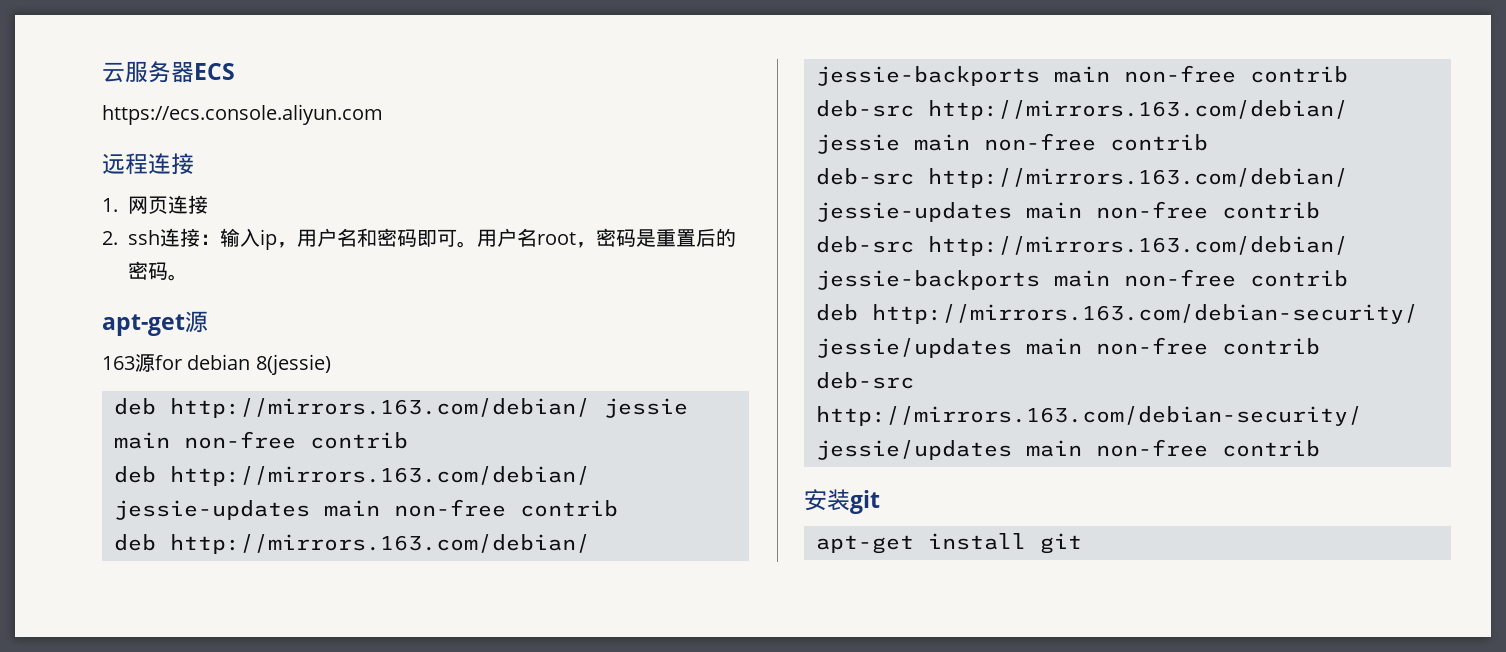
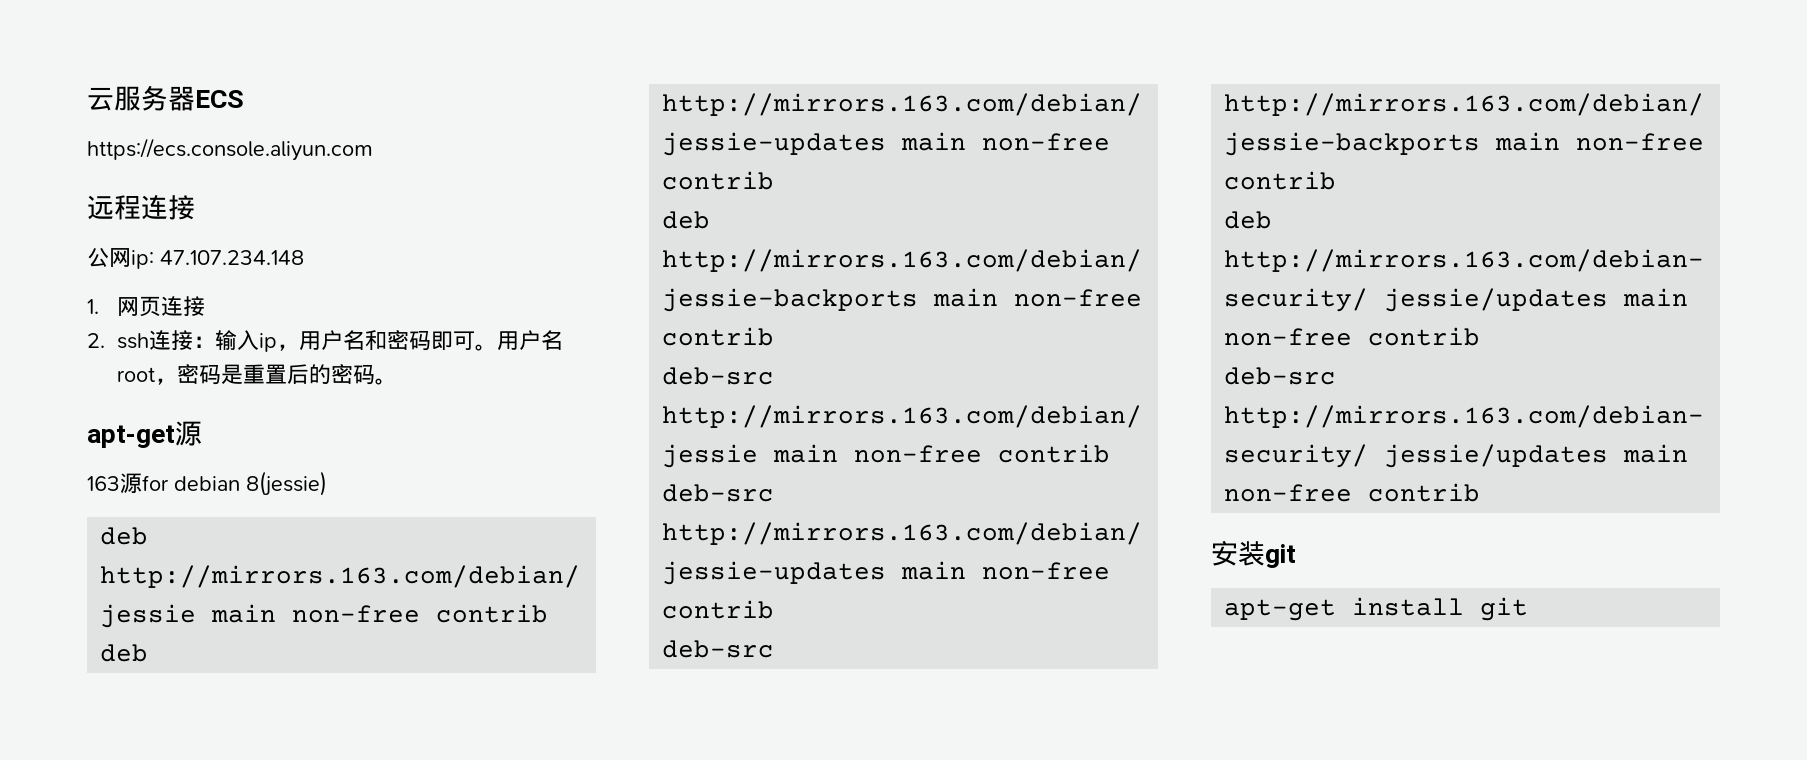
+ 公网ip: 47.107.234.148

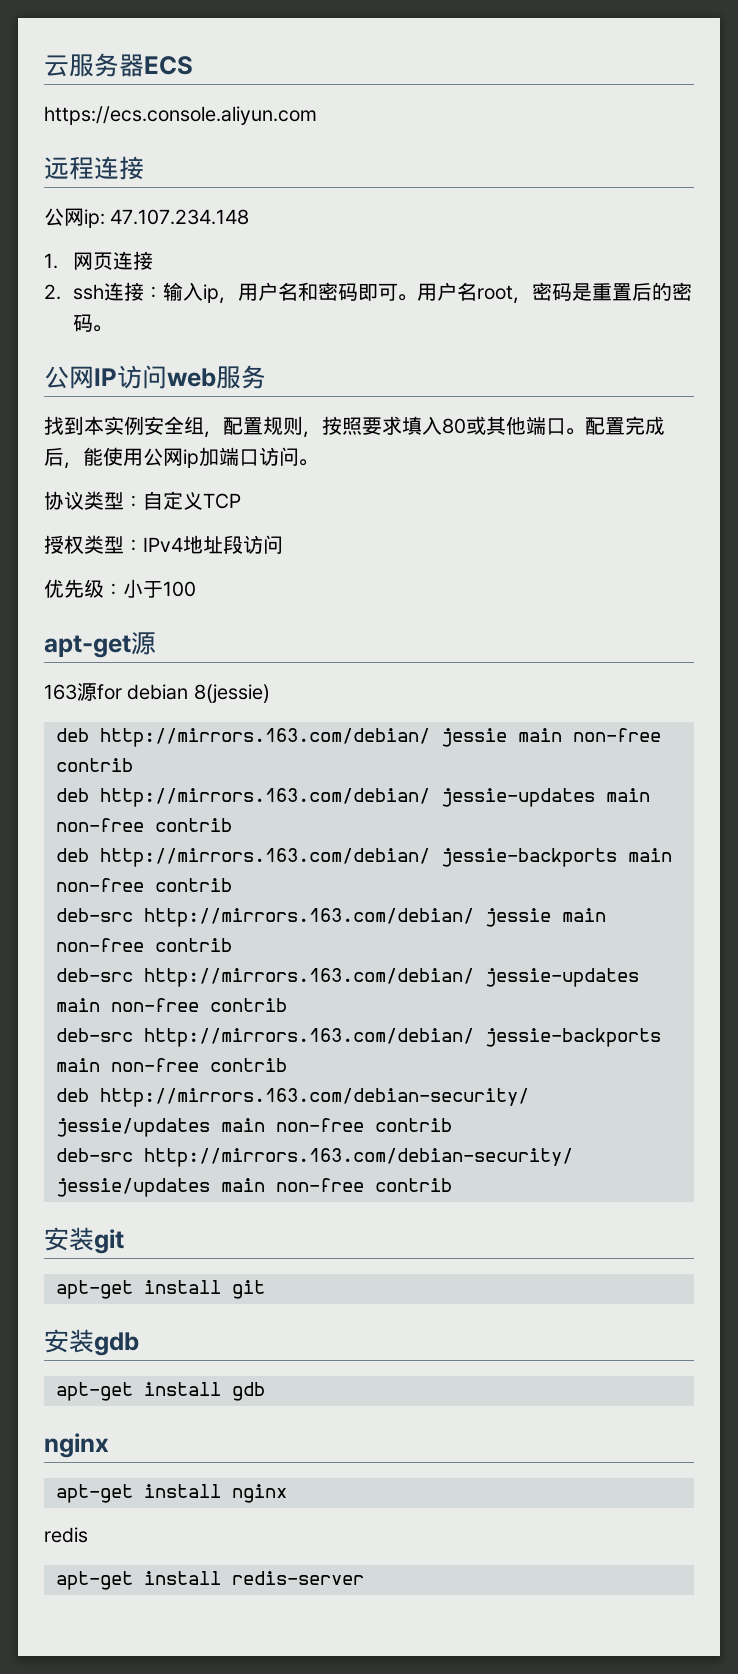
+ 公网IP访问web服务
+ 找到本实例安全组，配置规则，按照要求填入80或其他端口。配置完成后，能使用公网ip加端口访问。
+ 协议类型：自定义TCP
+ 授权类型：IPv4地址段访问
+ 优先级：小于100
+ 安装gdb
+ apt-get install gdb
+ nginx
+ apt-get install nginx
+ redis
+ apt-get install redis-server

